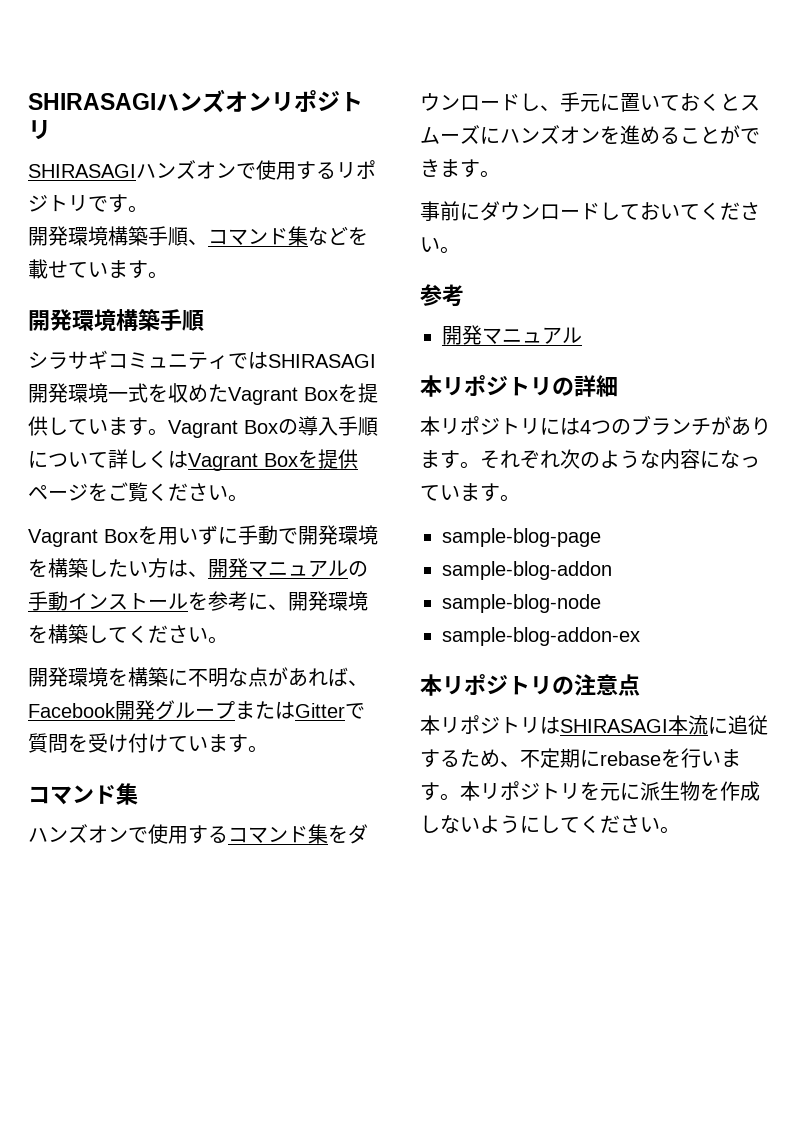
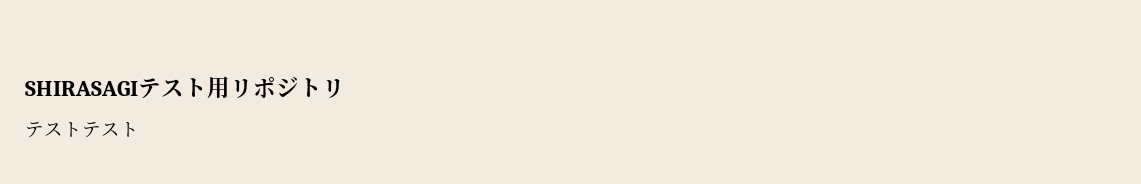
- SHIRASAGIハンズオンリポジトリ
+ SHIRASAGIテスト用リポジトリ
- SHIRASAGIハンズオンで使用するリポジトリです。
- 開発環境構築手順、コマンド集などを載せています。
- 開発環境構築手順
- シラサギコミュニティではSHIRASAGI開発環境一式を収めたVagrant Boxを提供しています。Vagrant Boxの導入手順について詳しくはVagrant Boxを提供ページをご覧ください。
- Vagrant Boxを用いずに手動で開発環境を構築したい方は、開発マニュアルの手動インストールを参考に、開発環境を構築してください。
- 開発環境を構築に不明な点があれば、Facebook開発グループまたはGitterで質問を受け付けています。
- コマンド集
- ハンズオンで使用するコマンド集をダウンロードし、手元に置いておくとスムーズにハンズオンを進めることができます。
- 事前にダウンロードしておいてください。
- 参考
- 開発マニュアル
- 本リポジトリの詳細
- 本リポジトリには4つのブランチがあります。それぞれ次のような内容になっています。
- sample-blog-page
- sample-blog-addon
- sample-blog-node
- sample-blog-addon-ex
- 本リポジトリの注意点
- 本リポジトリはSHIRASAGI本流に追従するため、不定期にrebaseを行います。本リポジトリを元に派生物を作成しないようにしてください。
+ テストテスト

